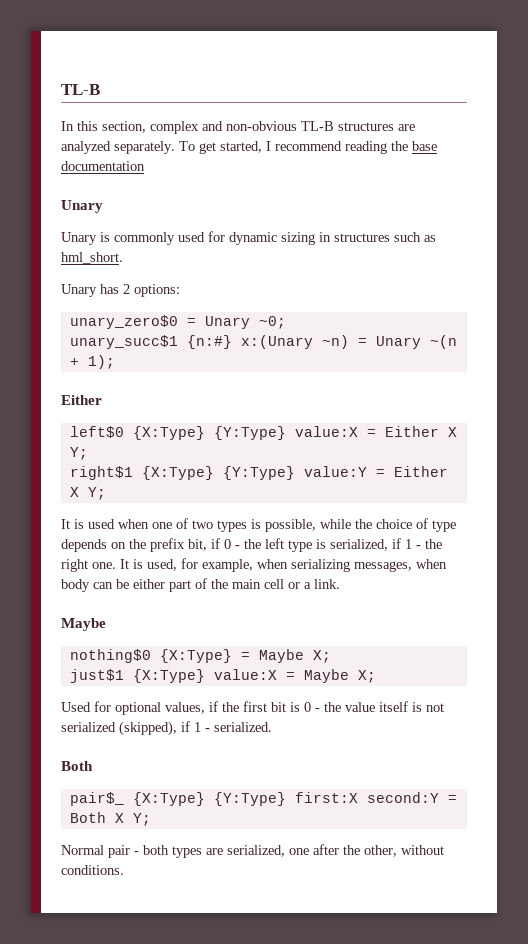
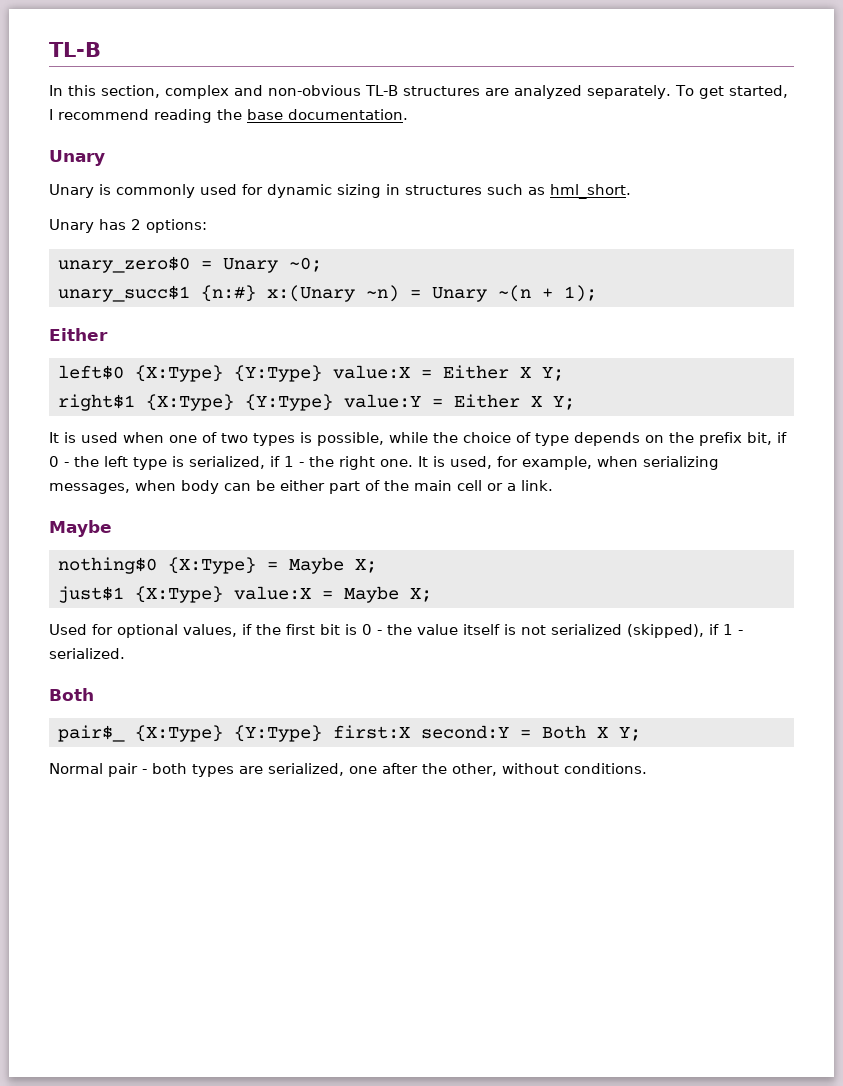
- To get started, I recommend reading the base documentation
+ To get started, I recommend reading the base documentation.

